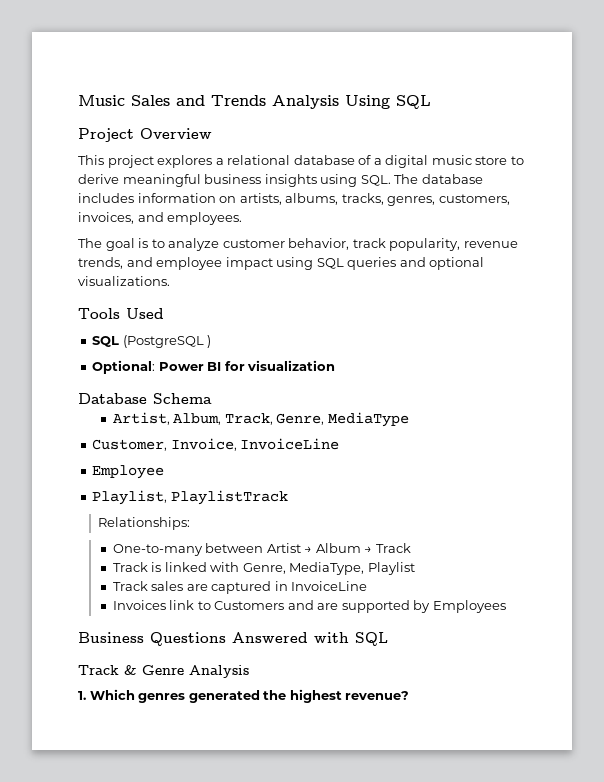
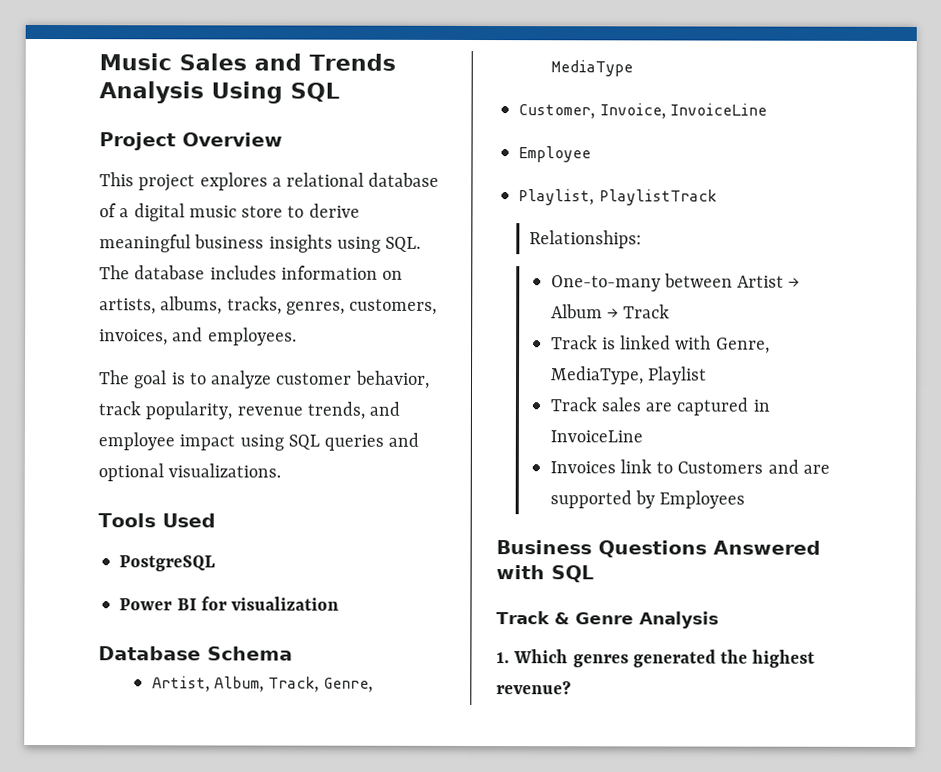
- SQL (PostgreSQL )
- Optional: Power BI for visualization
+ PostgreSQL
+ Power BI for visualization

